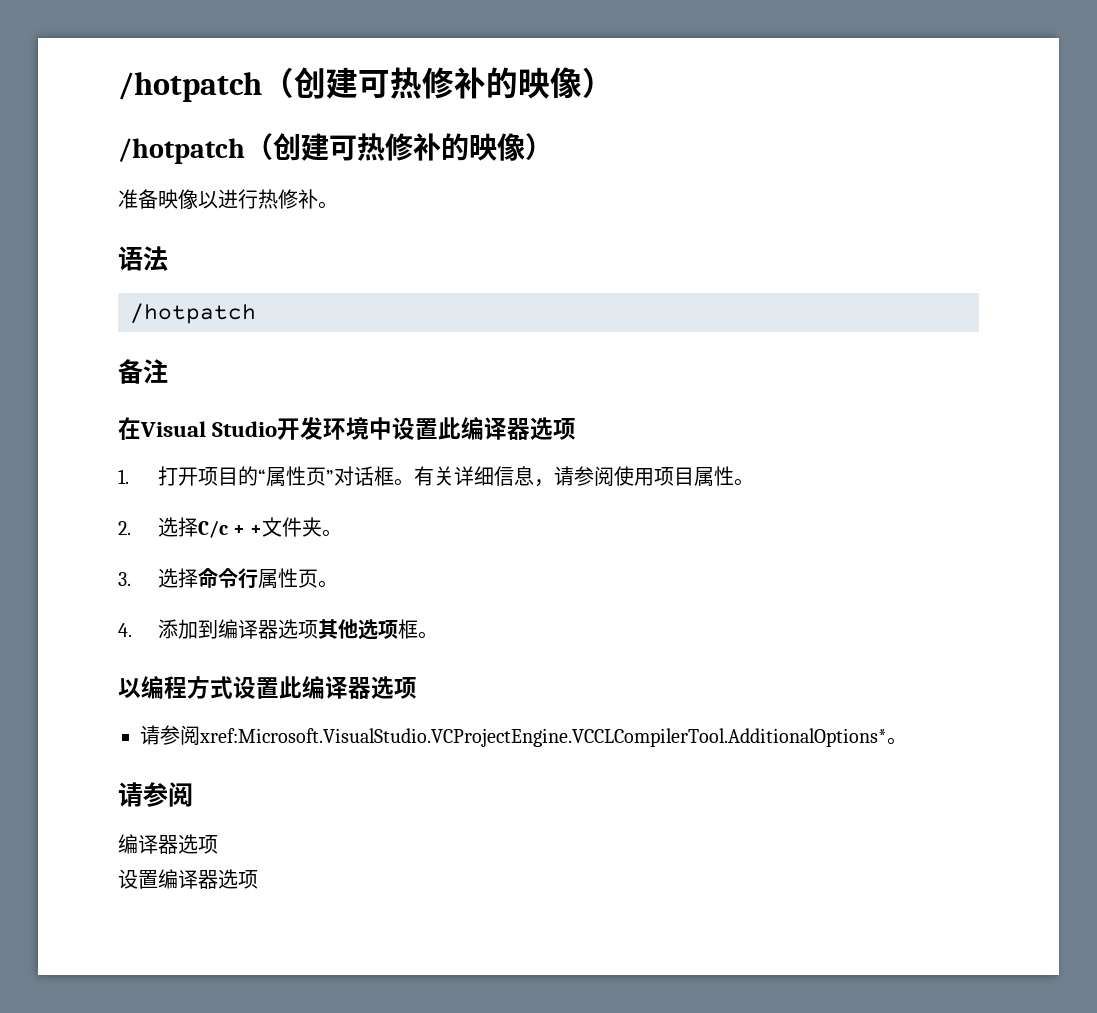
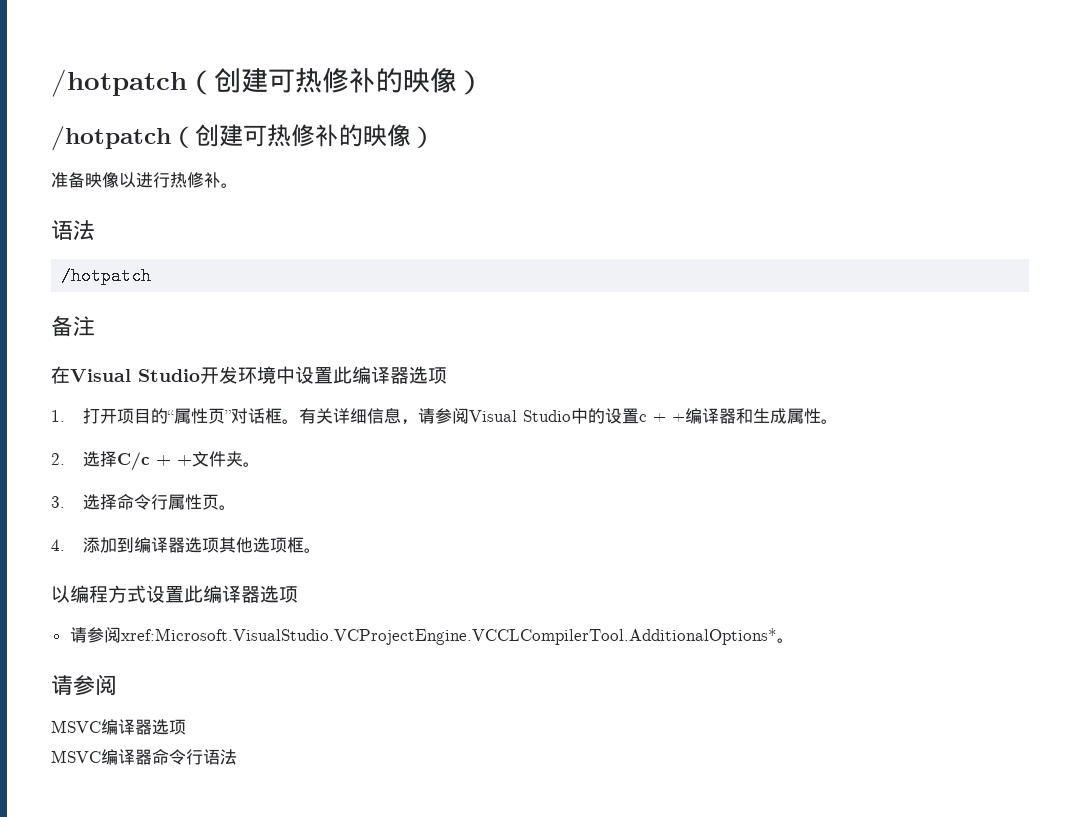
- 有关详细信息，请参阅使用项目属性。
+ 有关详细信息，请参阅Visual Studio中的设置c + +编译器和生成属性。
  请参阅xref:Microsoft.VisualStudio.VCProjectEngine.VCCLCompilerTool.AdditionalOptions*。
  请参阅
- 编译器选项
- 设置编译器选项
+ MSVC编译器选项
+ MSVC编译器命令行语法

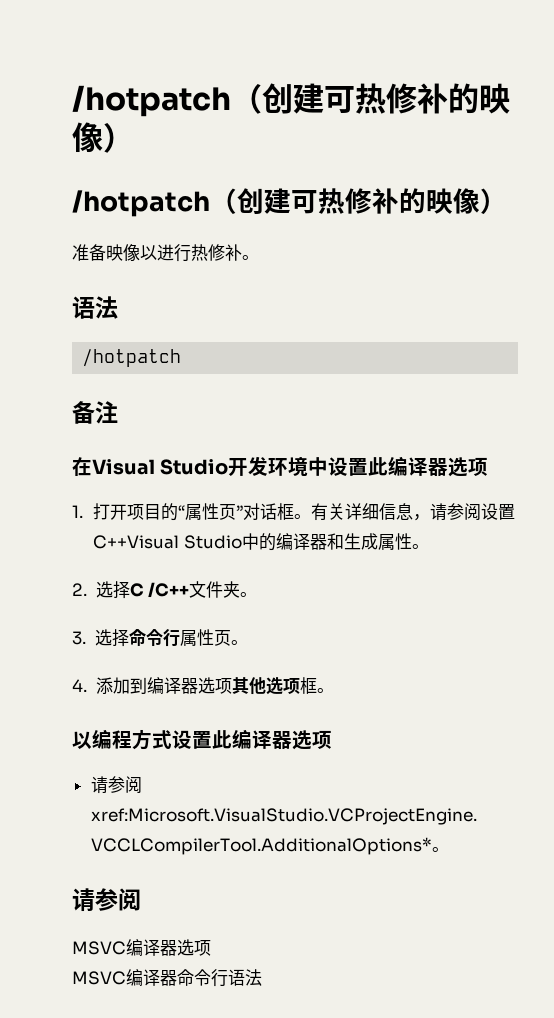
- 有关详细信息，请参阅Visual Studio中的设置c + +编译器和生成属性。
+ 有关详细信息，请参阅设置C++Visual Studio中的编译器和生成属性。
- 2.选择C/c + +文件夹。
+ 2.选择C /C++文件夹。

